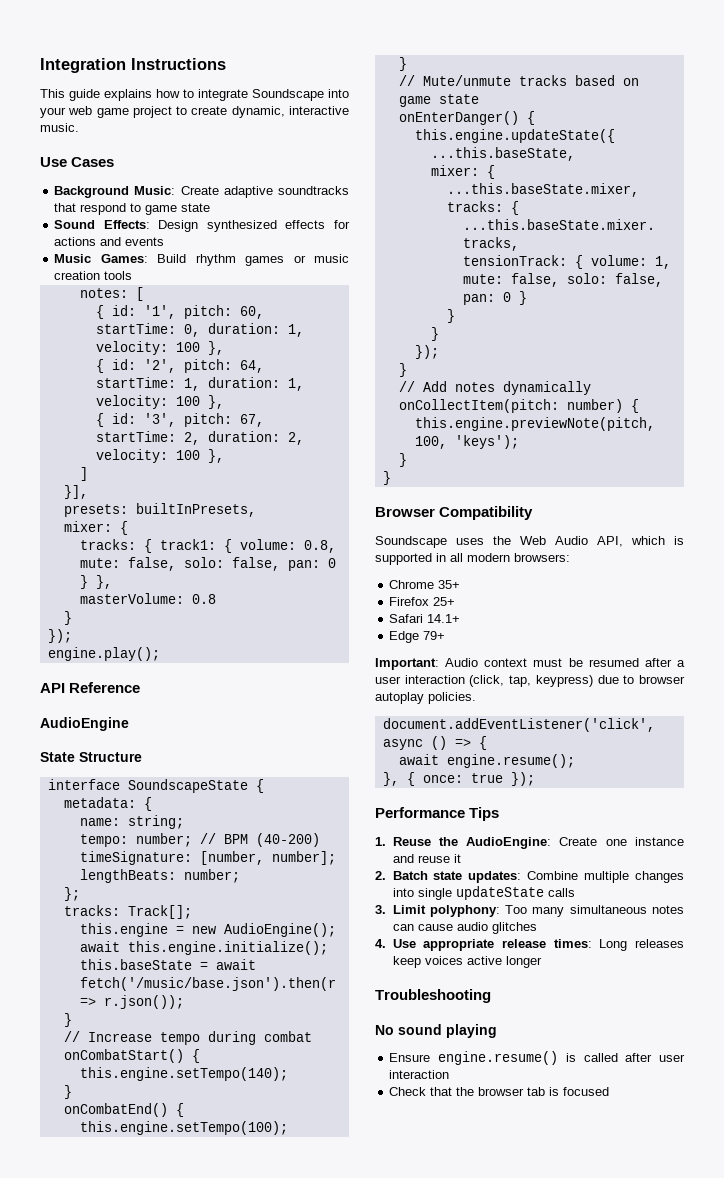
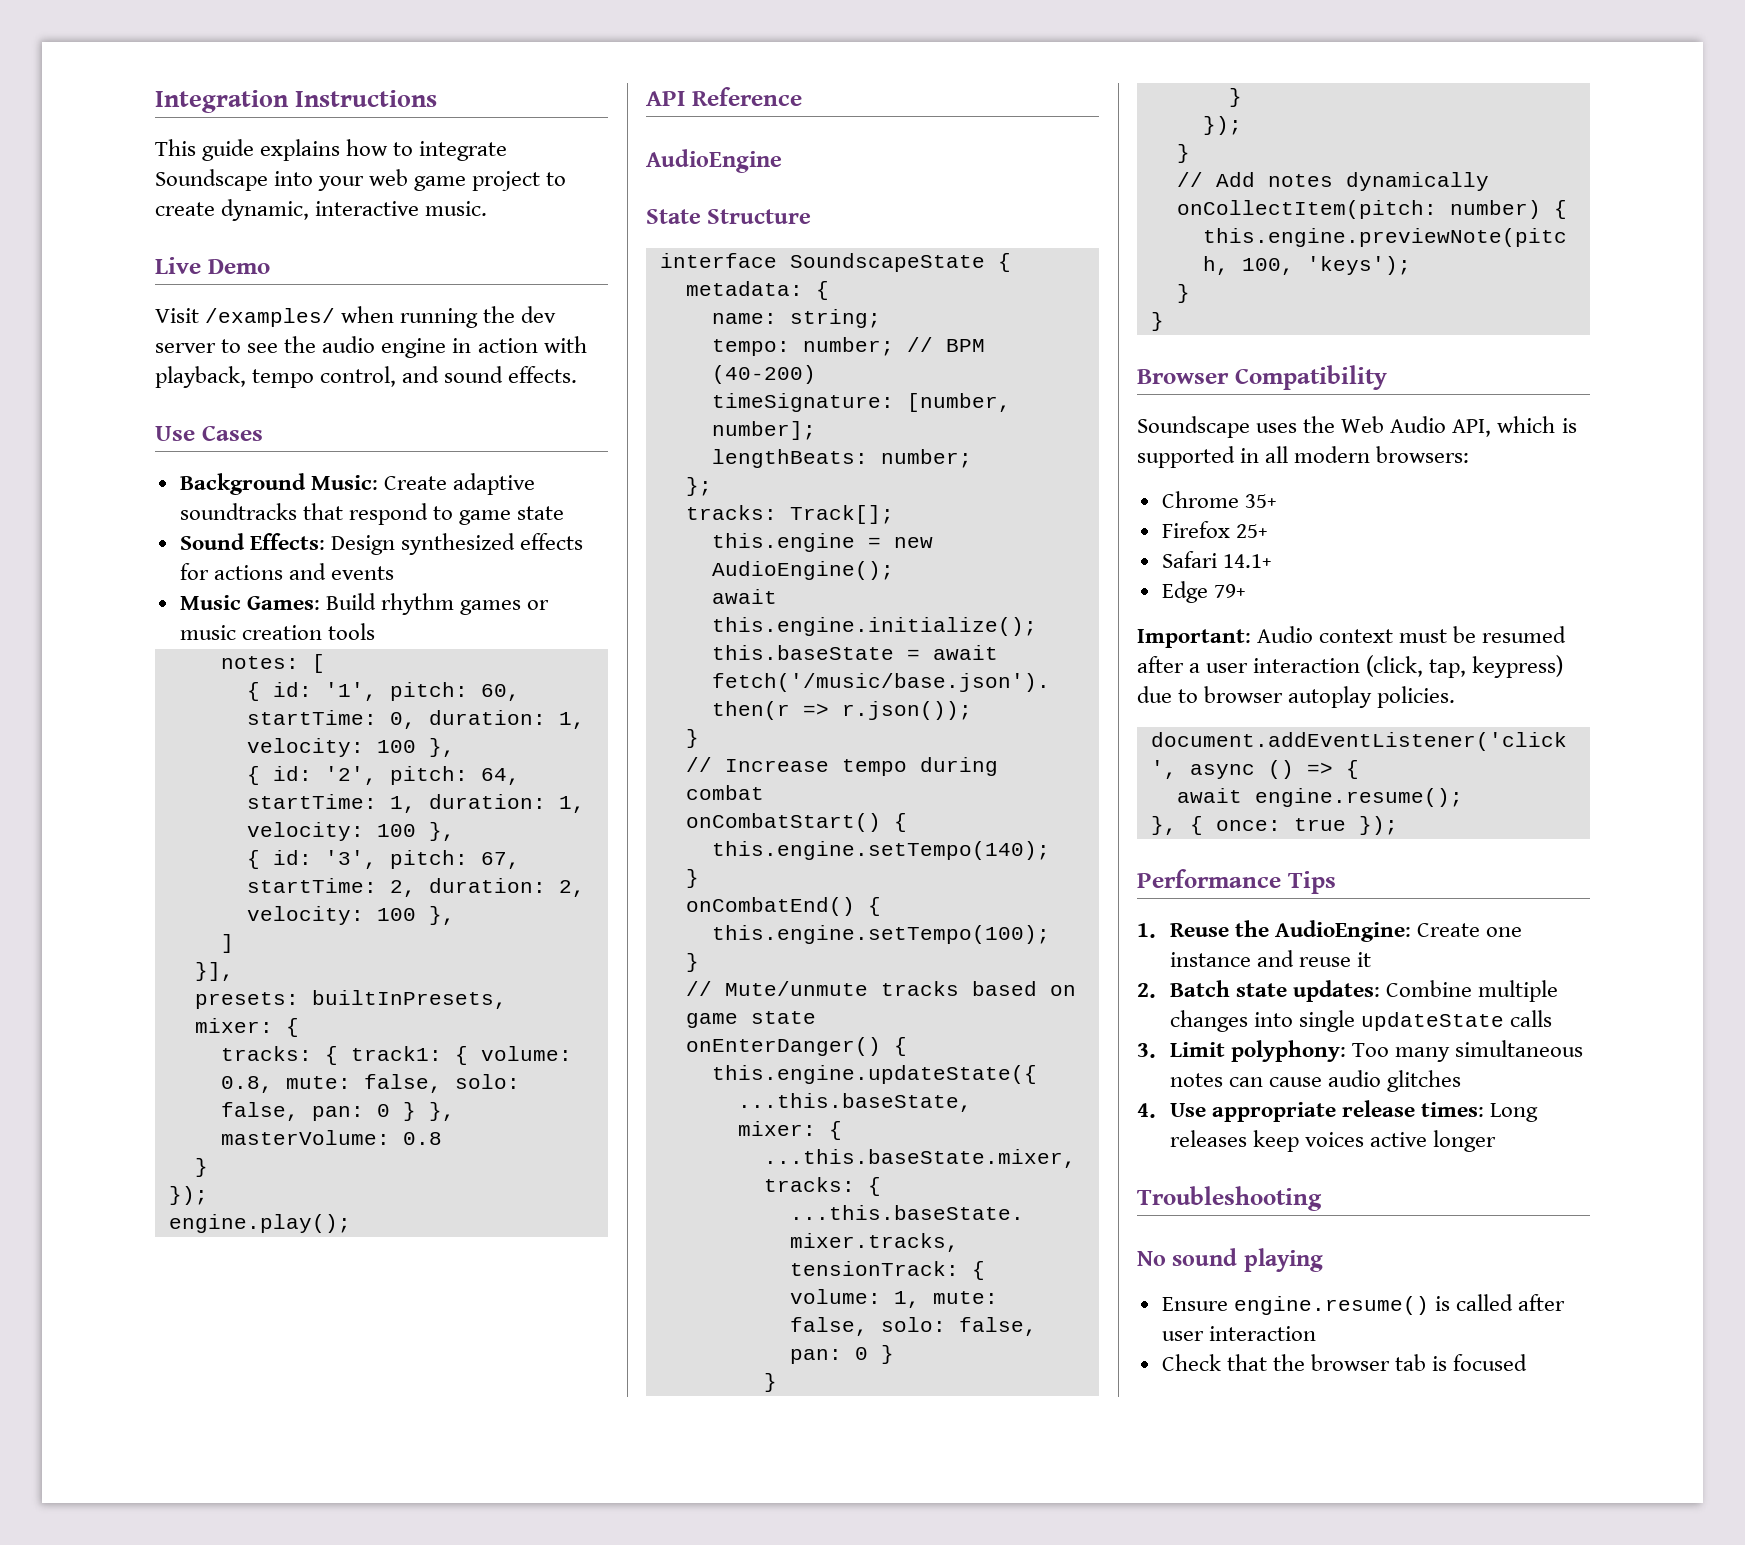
+ Live Demo
+ Visit /examples/ when running the dev server to see the audio engine in action with playback, tempo control, and sound effects.

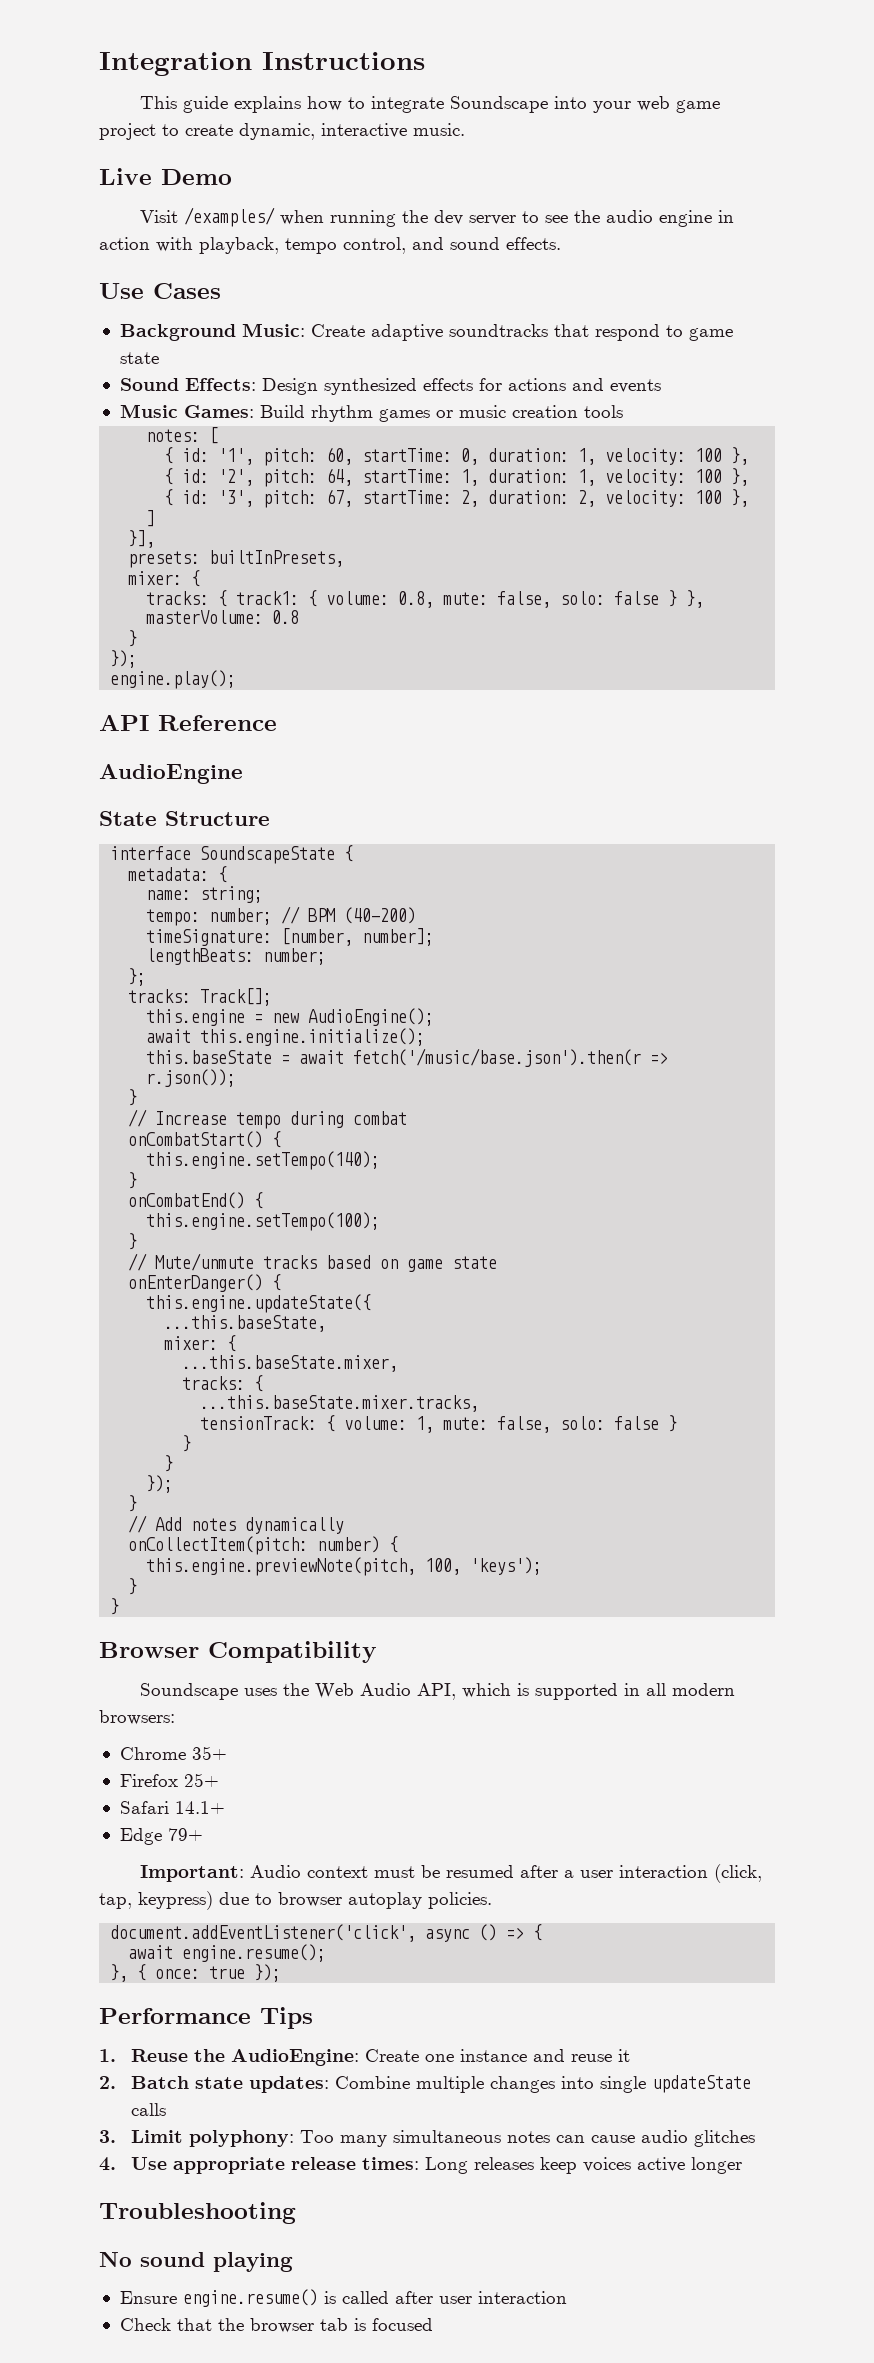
- tracks: { track1: { volume: 0.8, mute: false, solo: false, pan: 0 } },
+ tracks: { track1: { volume: 0.8, mute: false, solo: false } },
- tensionTrack: { volume: 1, mute: false, solo: false, pan: 0 }
+ tensionTrack: { volume: 1, mute: false, solo: false }

